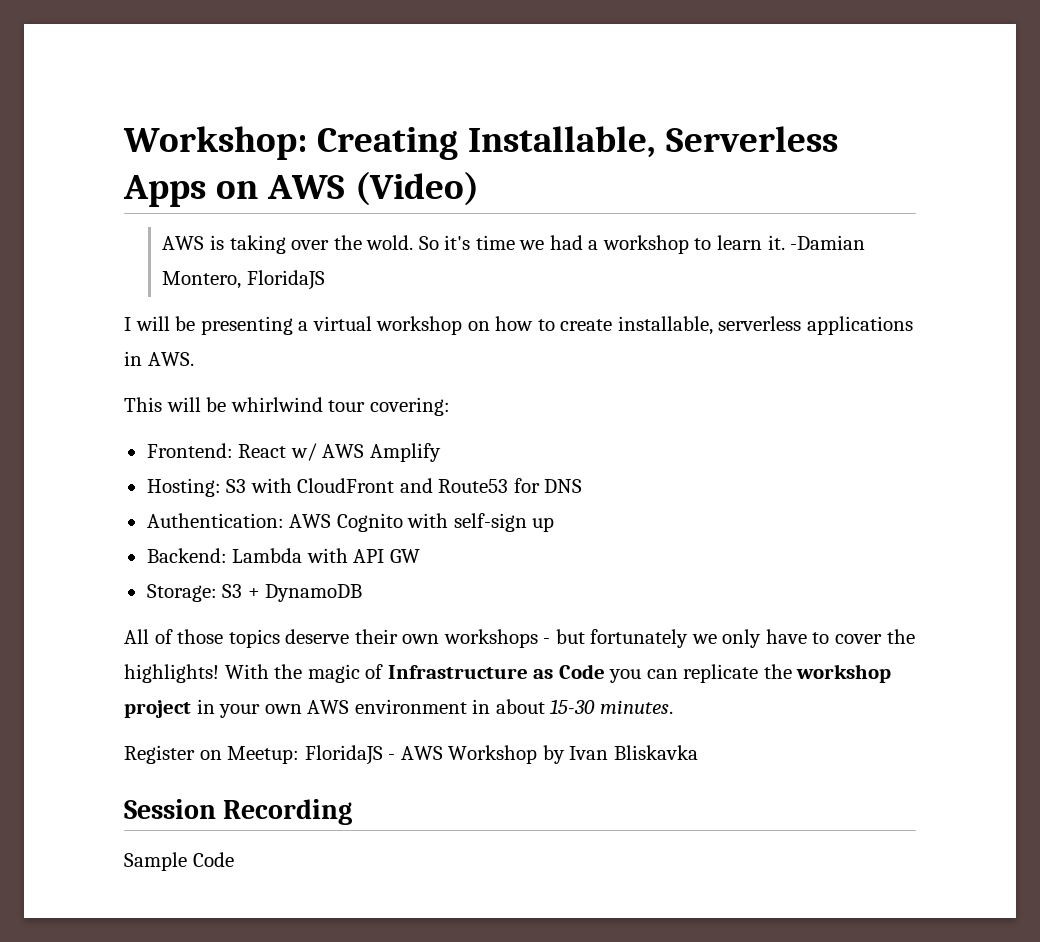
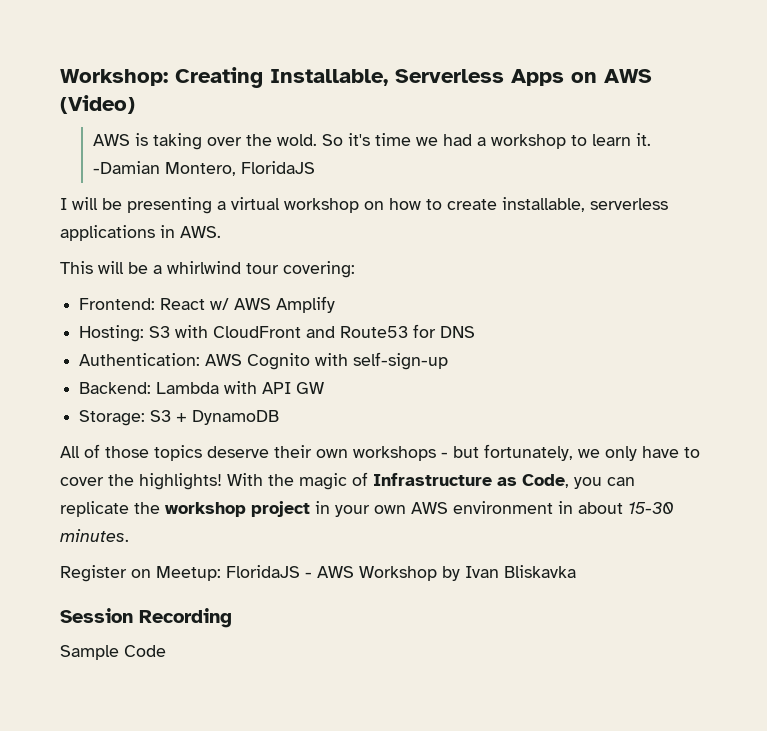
- This will be whirlwind tour covering:
+ This will be a whirlwind tour covering:
- Authentication: AWS Cognito with self-sign up
+ Authentication: AWS Cognito with self-sign-up
- All of those topics deserve their own workshops - but fortunately we only have to cover the highlights!
+ All of those topics deserve their own workshops - but fortunately, we only have to cover the highlights!
- With the magic of Infrastructure as Code you can replicate the workshop project in your own AWS environment in about 15-30 minutes.
+ With the magic of Infrastructure as Code, you can replicate the workshop project in your own AWS environment in about 15-30 minutes.

